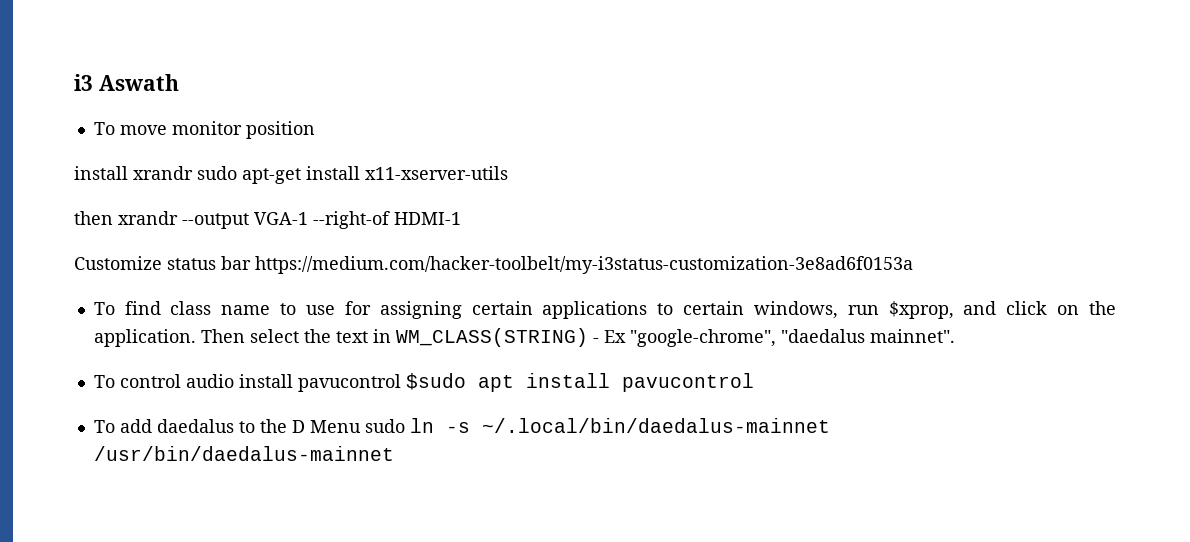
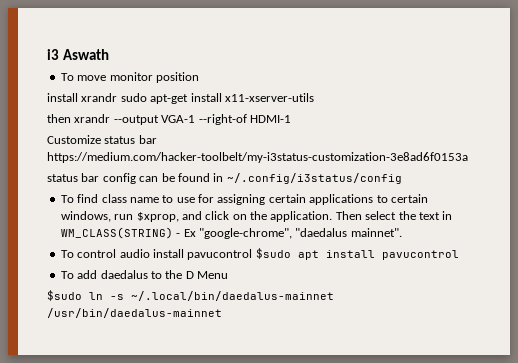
+ status bar config can be found in ~/.config/i3status/config
- To add daedalus to the D Menu sudo ln -s ~/.local/bin/daedalus-mainnet /usr/bin/daedalus-mainnet
+ To add daedalus to the D Menu
+ $sudo ln -s ~/.local/bin/daedalus-mainnet /usr/bin/daedalus-mainnet

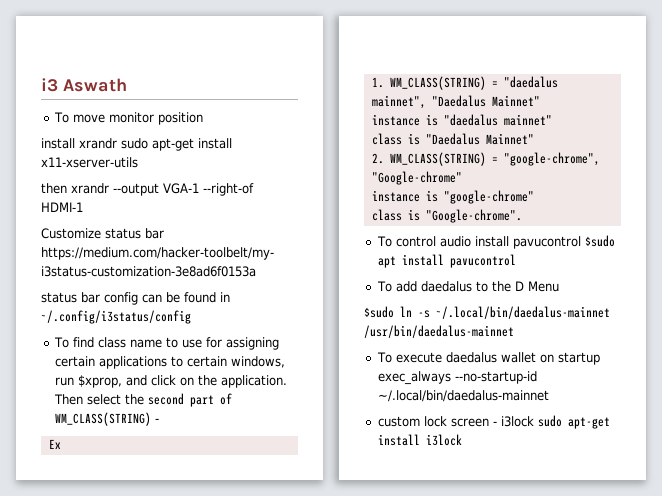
- Then select the text in WM_CLASS(STRING) - Ex "google-chrome", "daedalus mainnet".
+ Then select the second part of WM_CLASS(STRING) -
+ Ex
+ 1. WM_CLASS(STRING) = "daedalus mainnet", "Daedalus Mainnet"
+ instance is "daedalus mainnet"
+ class is "Daedalus Mainnet"
+ 2. WM_CLASS(STRING) = "google-chrome", "Google-chrome"
+ instance is "google-chrome"
+ class is "Google-chrome".
+ To execute daedalus wallet on startup exec_always --no-startup-id ~/.local/bin/daedalus-mainnet
+ custom lock screen - i3lock sudo apt-get install i3lock

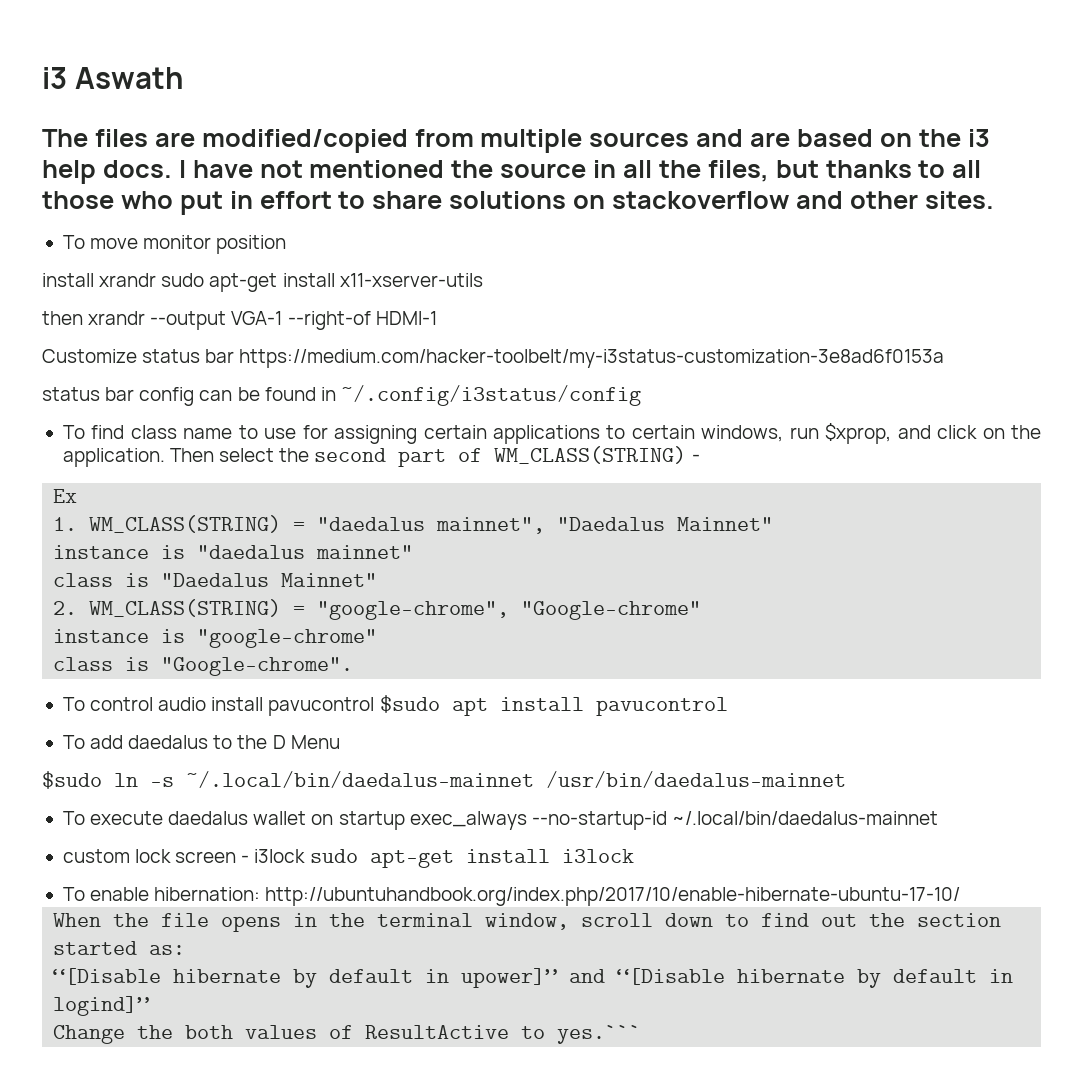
+ The files are modified/copied from multiple sources and are based on the i3 help docs. I have not mentioned the source in all the files, but thanks to all those who put in effort to share solutions on stackoverflow and other sites.
+ To enable hibernation: http://ubuntuhandbook.org/index.php/2017/10/enable-hibernate-ubuntu-17-10/
+ When the file opens in the terminal window, scroll down to find out the section started as:
+ “[Disable hibernate by default in upower]” and “[Disable hibernate by default in logind]”
+ Change the both values of ResultActive to yes.```

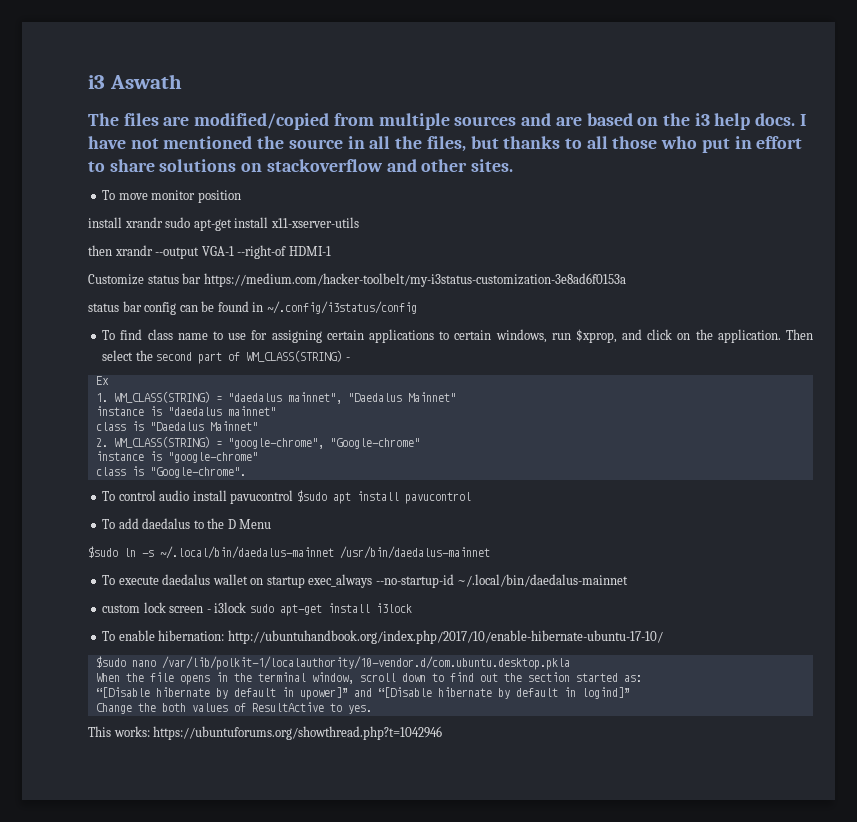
+ $sudo nano /var/lib/polkit-1/localauthority/10-vendor.d/com.ubuntu.desktop.pkla
- Change the both values of ResultActive to yes.```
+ Change the both values of ResultActive to yes.
+ This works: https://ubuntuforums.org/showthread.php?t=1042946

